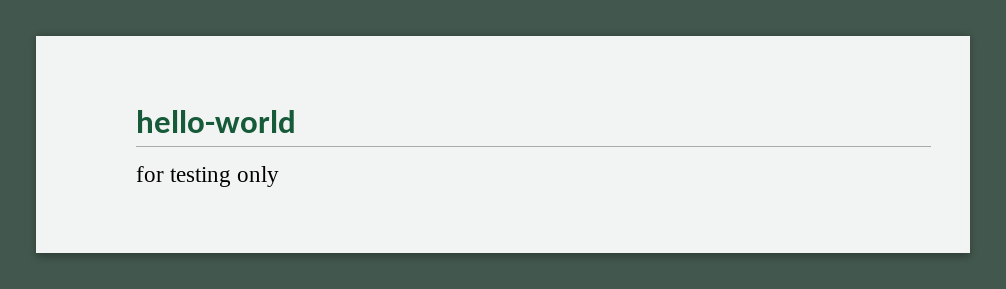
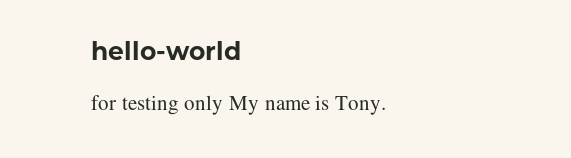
- for testing only
+ for testing only My name is Tony.

